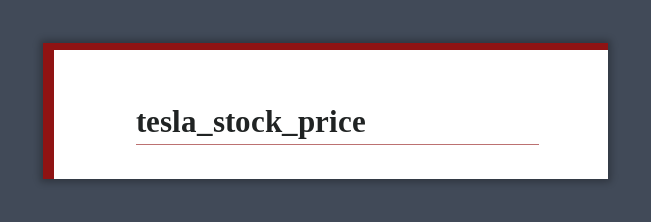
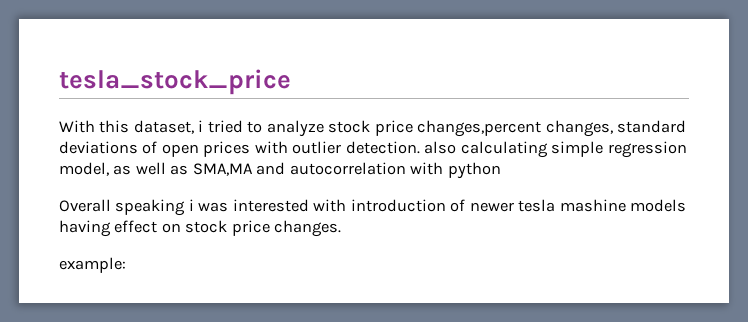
+ With this dataset, i tried to analyze stock price changes,percent changes, standard deviations of open prices with outlier detection. also calculating simple regression model, as well as SMA,MA and autocorrelation with python
+ Overall speaking i was interested with introduction of newer tesla mashine models having effect on stock price changes.
+ example:

